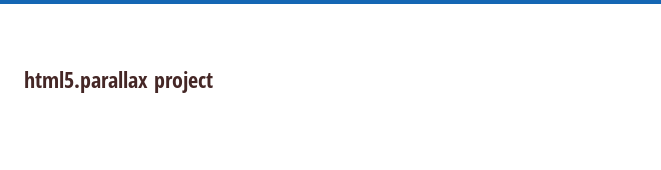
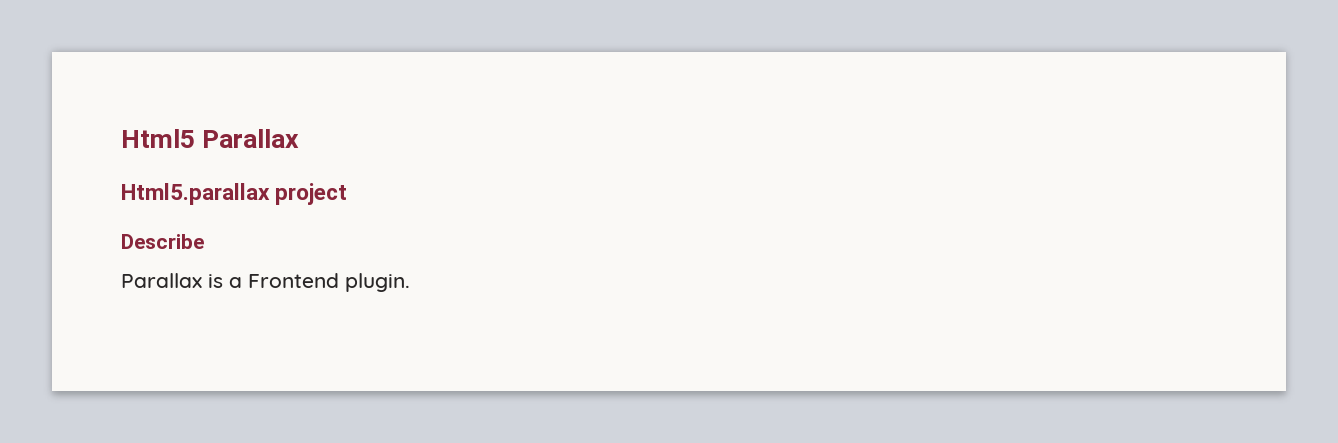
- html5.parallax project
+ Html5 Parallax
+ Html5.parallax project
+ Describe
+ Parallax is a Frontend plugin.

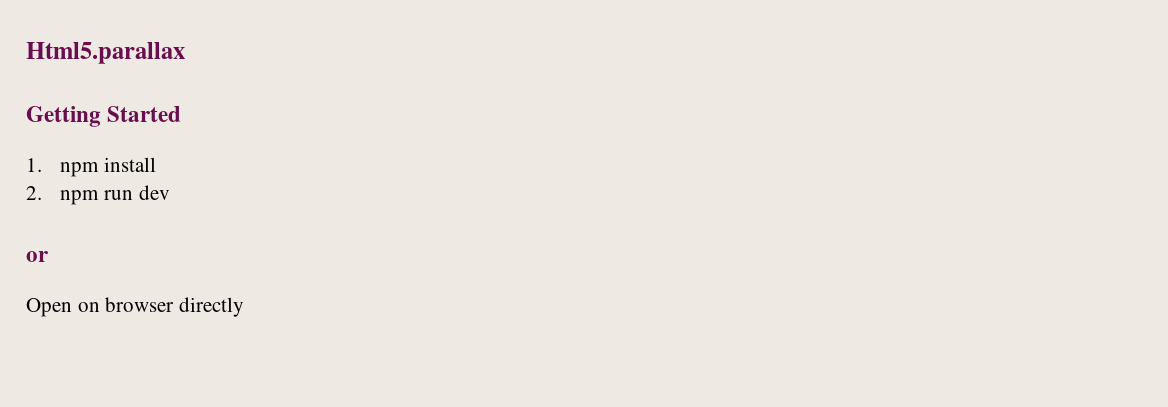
- Html5 Parallax
- Html5.parallax project
- Describe
- Parallax is a Frontend plugin.
+ Html5.parallax
+ Getting Started
+ 1. npm install
+ 2. npm run dev
+ or
+ Open on browser directly

